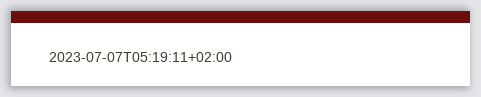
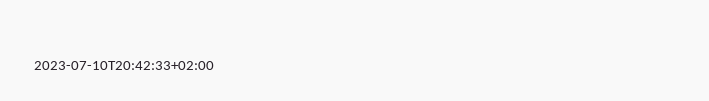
- 2023-07-07T05:19:11+02:00
+ 2023-07-10T20:42:33+02:00

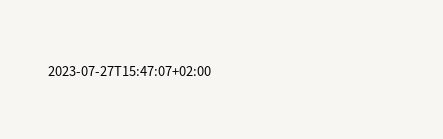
- 2023-07-10T20:42:33+02:00
+ 2023-07-27T15:47:07+02:00

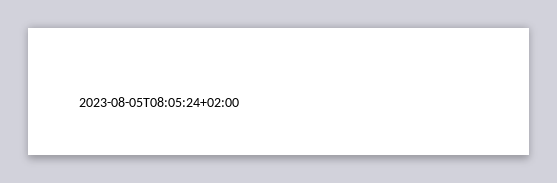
- 2023-07-27T15:47:07+02:00
+ 2023-08-05T08:05:24+02:00

